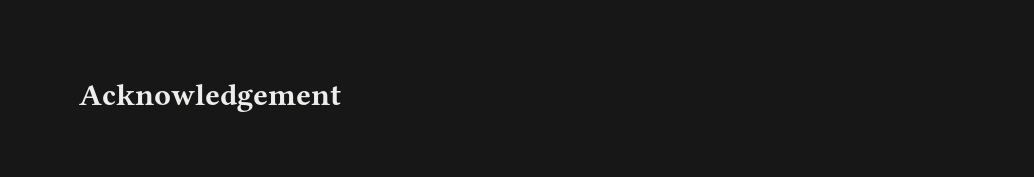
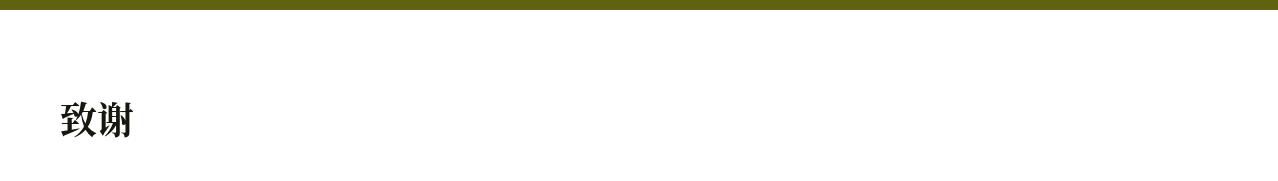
- Acknowledgement
+ 致谢

